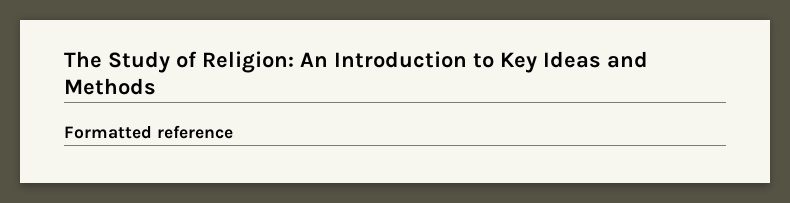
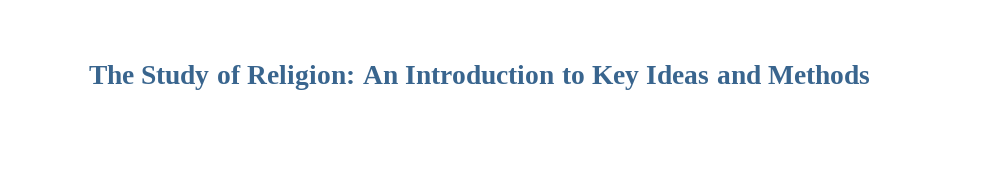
- Formatted reference

